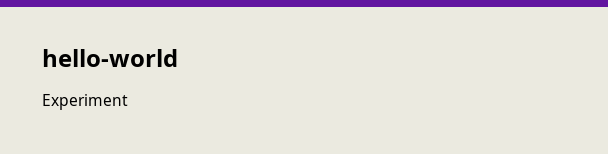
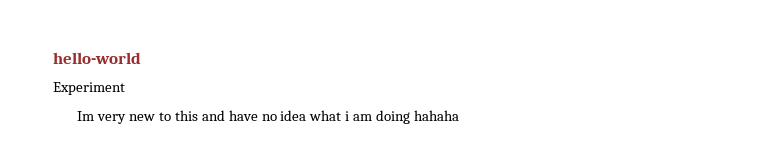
+ Im very new to this and have no idea what i am doing hahaha

